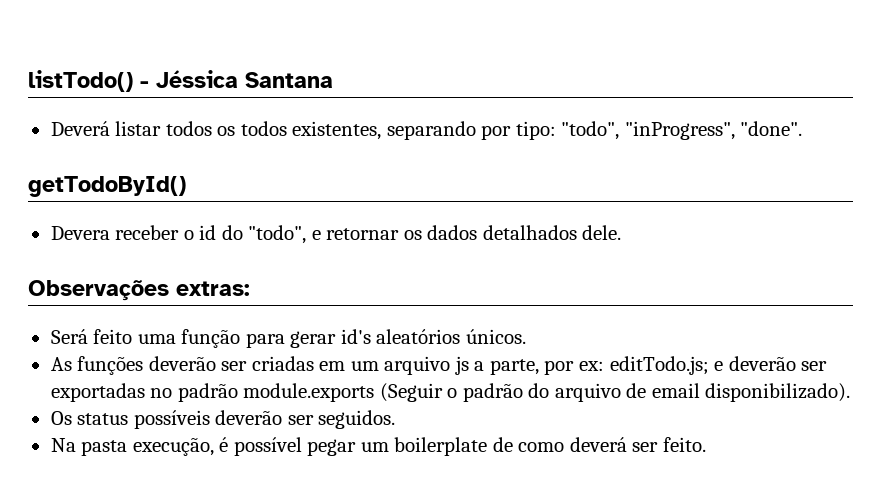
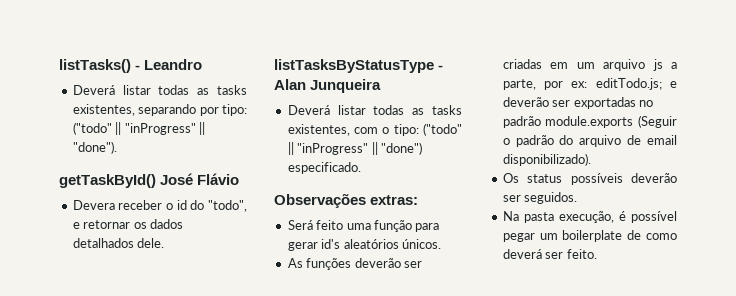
- listTodo() - Jéssica Santana
- Deverá listar todos os todos existentes, separando por tipo: "todo", "inProgress", "done".
- getTodoById()
+ listTasks() - Leandro
+ Deverá listar todas as tasks existentes, separando por tipo: ("todo" || "inProgress" || "done").
+ getTaskById() José Flávio
+ listTasksByStatusType - Alan Junqueira
+ Deverá listar todas as tasks existentes, com o tipo: ("todo" || "inProgress" || "done") especificado.

